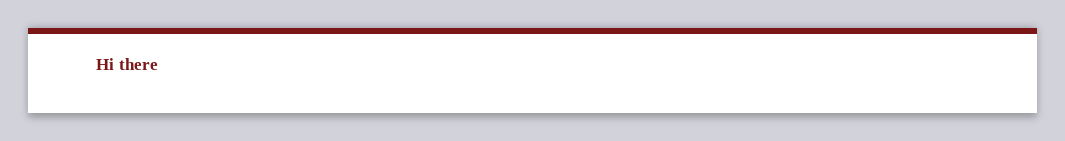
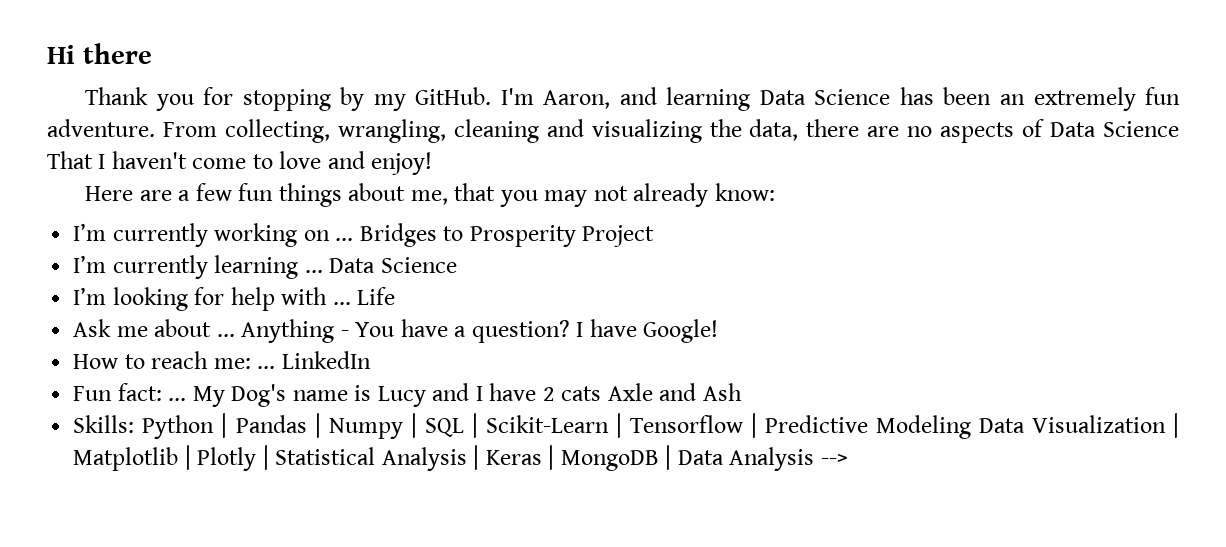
+ Thank you for stopping by my GitHub. I'm Aaron, and learning Data Science has been an extremely fun adventure. From collecting, wrangling, cleaning and visualizing the data, there are no aspects of Data Science That I haven't come to love and enjoy!
+ Here are a few fun things about me, that you may not already know:
+ I’m currently working on ... Bridges to Prosperity Project
+ I’m currently learning ... Data Science
+ I’m looking for help with ... Life
+ Ask me about ... Anything - You have a question? I have Google!
+ How to reach me: ... LinkedIn
+ Fun fact: ... My Dog's name is Lucy and I have 2 cats Axle and Ash
+ Skills: Python | Pandas | Numpy | SQL | Scikit-Learn | Tensorflow | Predictive Modeling Data Visualization | Matplotlib | Plotly | Statistical Analysis | Keras | MongoDB | Data Analysis -->

